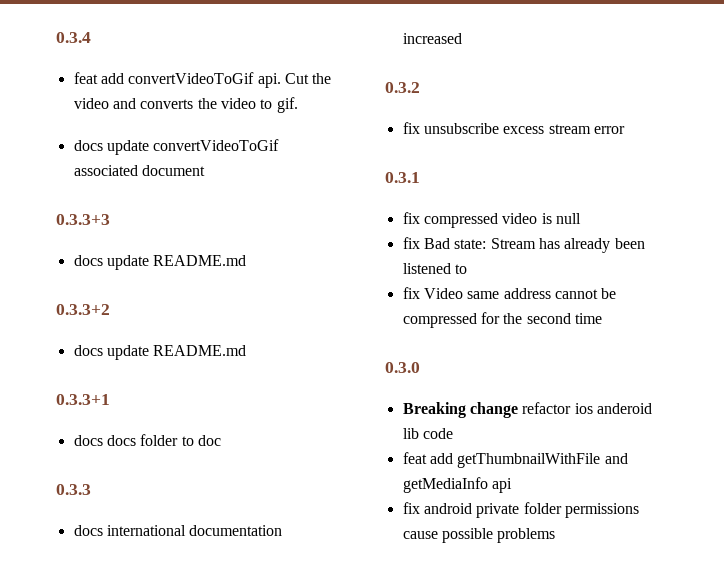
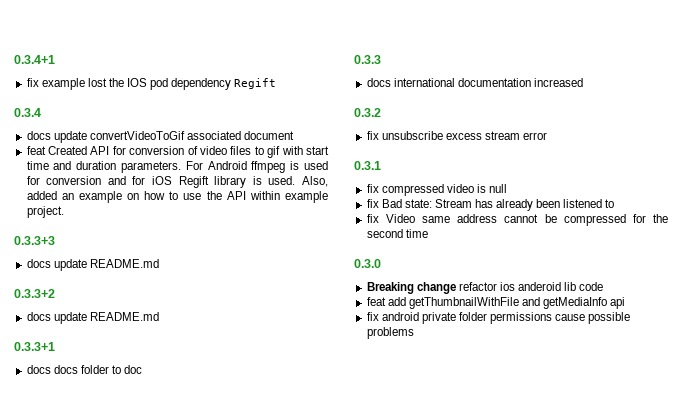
+ 0.3.4+1
+ fix example lost the IOS pod dependency Regift
  0.3.4
- feat add convertVideoToGif api. Cut the video and converts the video to gif.
+ feat Created API for conversion of video files to gif with start time and duration parameters. For Android ffmpeg is used for conversion and for iOS Regift library is used. Also, added an example on how to use the API within example project.

